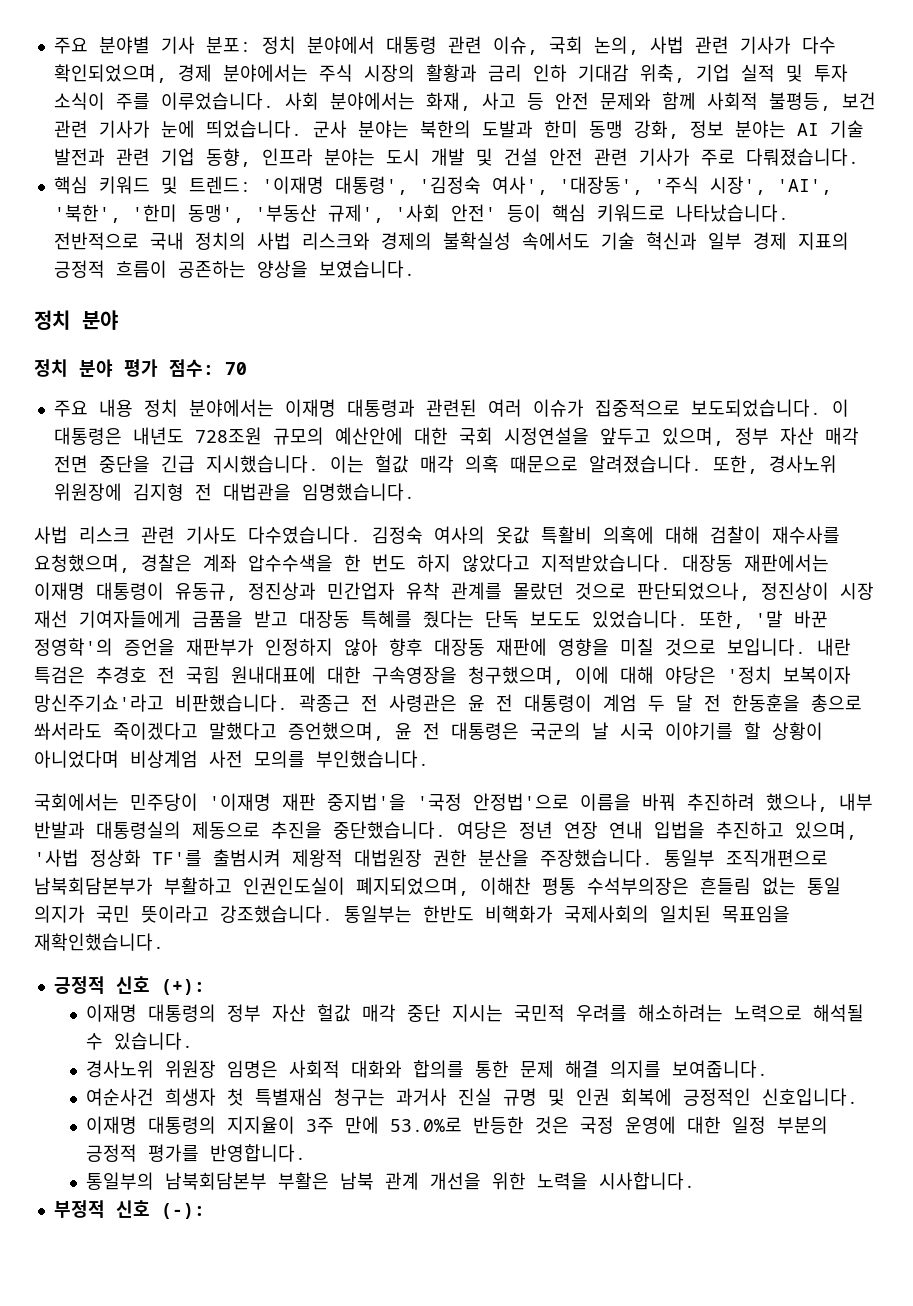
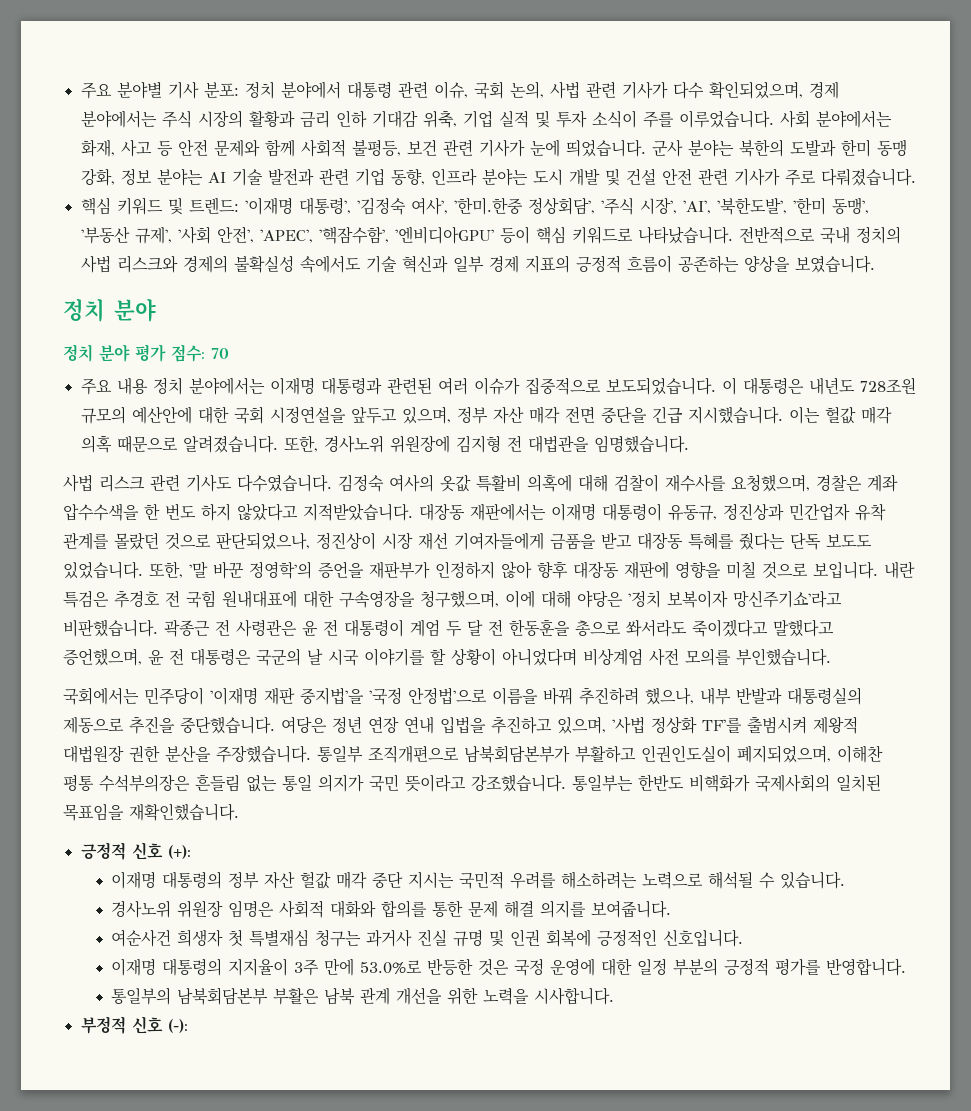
- 핵심 키워드 및 트렌드: '이재명 대통령', '김정숙 여사', '대장동', '주식 시장', 'AI', '북한', '한미 동맹', '부동산 규제', '사회 안전' 등이 핵심 키워드로 나타났습니다.
+ 핵심 키워드 및 트렌드: '이재명 대통령', '김정숙 여사', '한미.한중 정상회담', '주식 시장', 'AI', '북한도발', '한미 동맹', '부동산 규제', '사회 안전', 'APEC', '핵잠수함', '엔비디아GPU' 등이 핵심 키워드로 나타났습니다.

